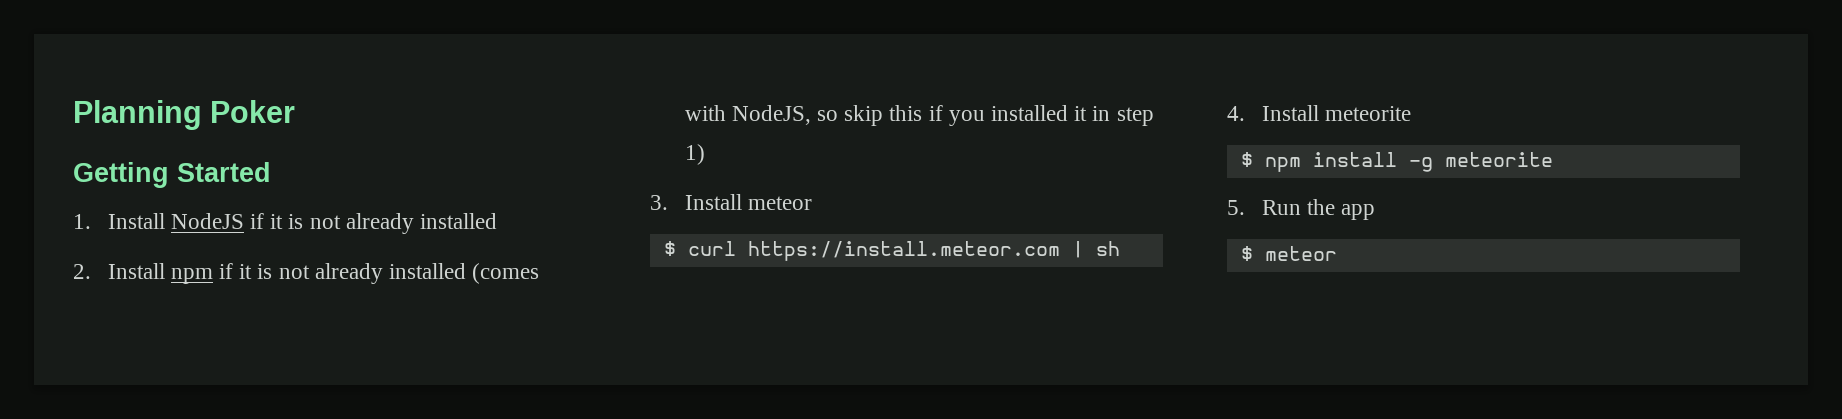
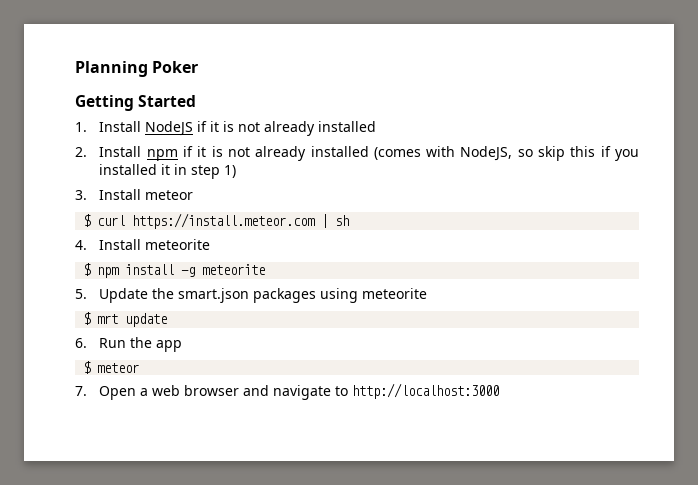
- 5. Run the app
+ 5. Update the smart.json packages using meteorite
+ $ mrt update
+ 6. Run the app
+ 7. Open a web browser and navigate to http://localhost:3000

